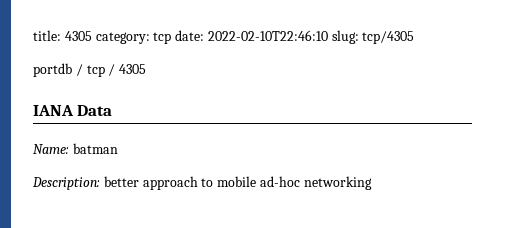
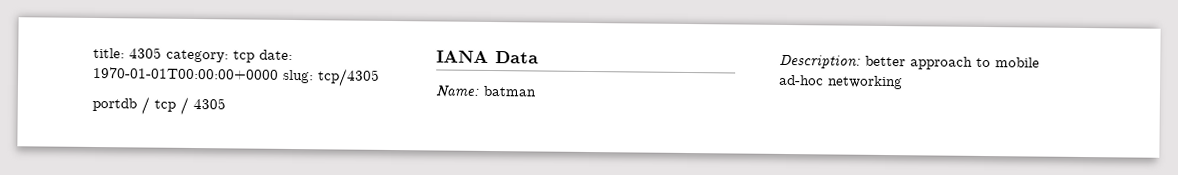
- title: 4305 category: tcp date: 2022-02-10T22:46:10 slug: tcp/4305
+ title: 4305 category: tcp date: 1970-01-01T00:00:00+0000 slug: tcp/4305

